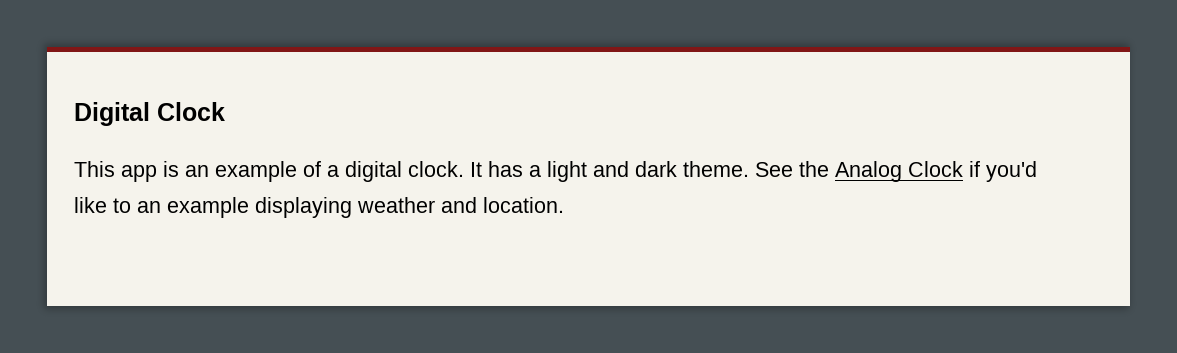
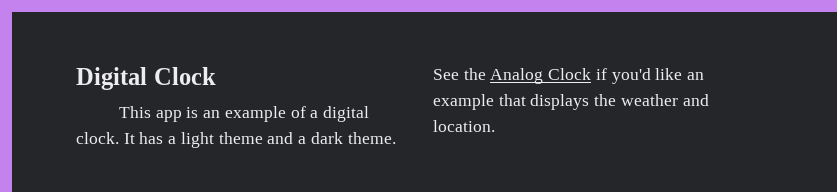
- It has a light and dark theme.
+ It has a light theme and a dark theme.
- See the Analog Clock if you'd like to an example displaying weather and location.
+ See the Analog Clock if you'd like an example that displays the weather and location.

